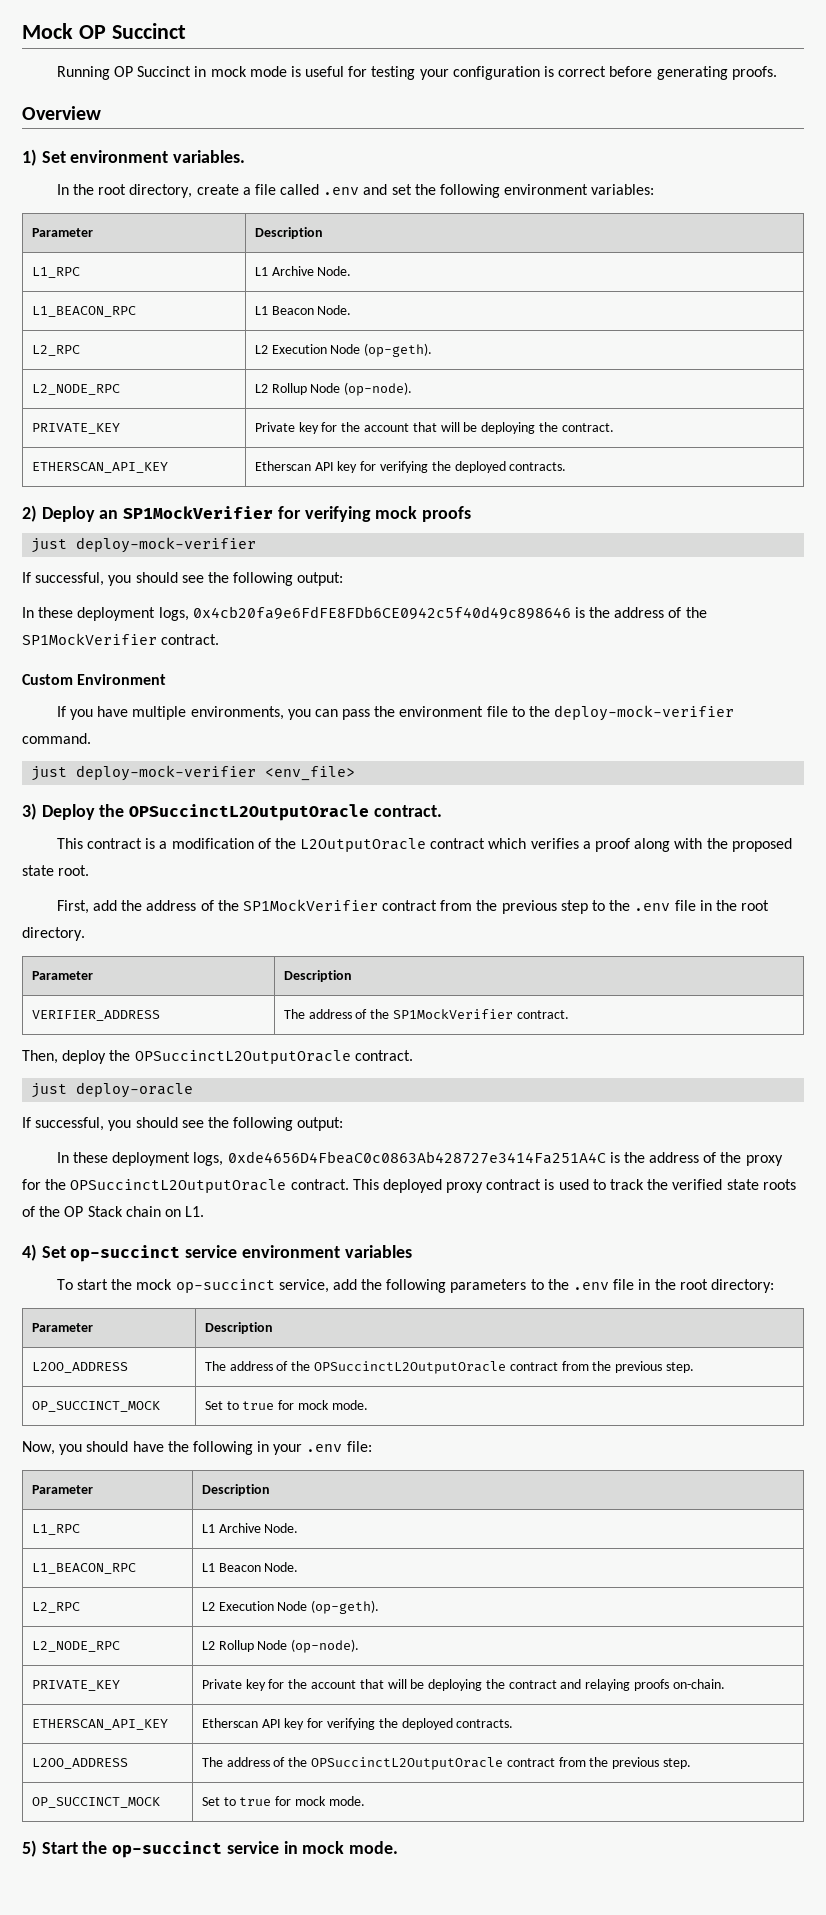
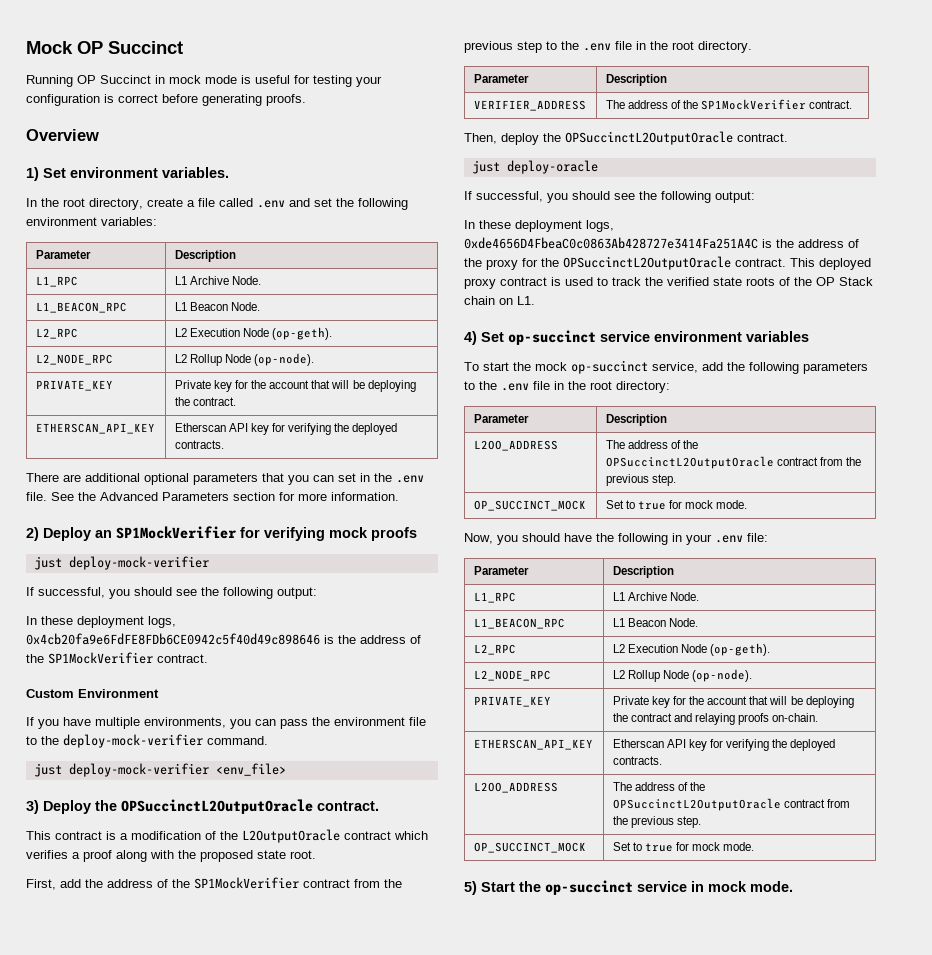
+ There are additional optional parameters that you can set in the .env file. See the Advanced Parameters section for more information.

